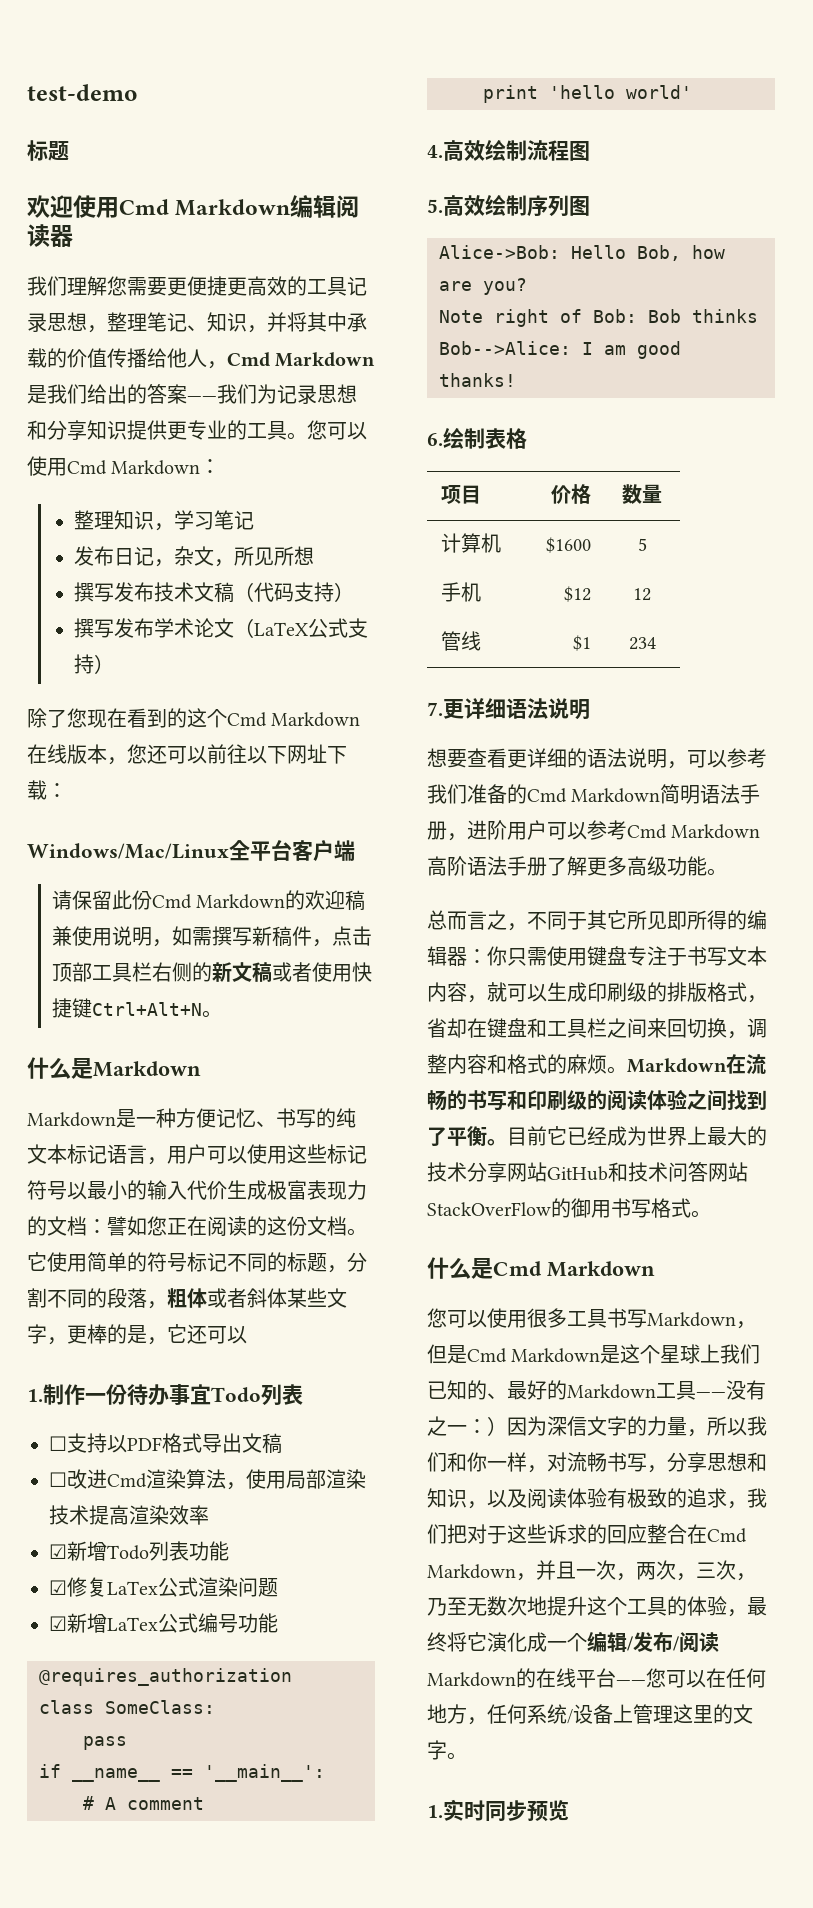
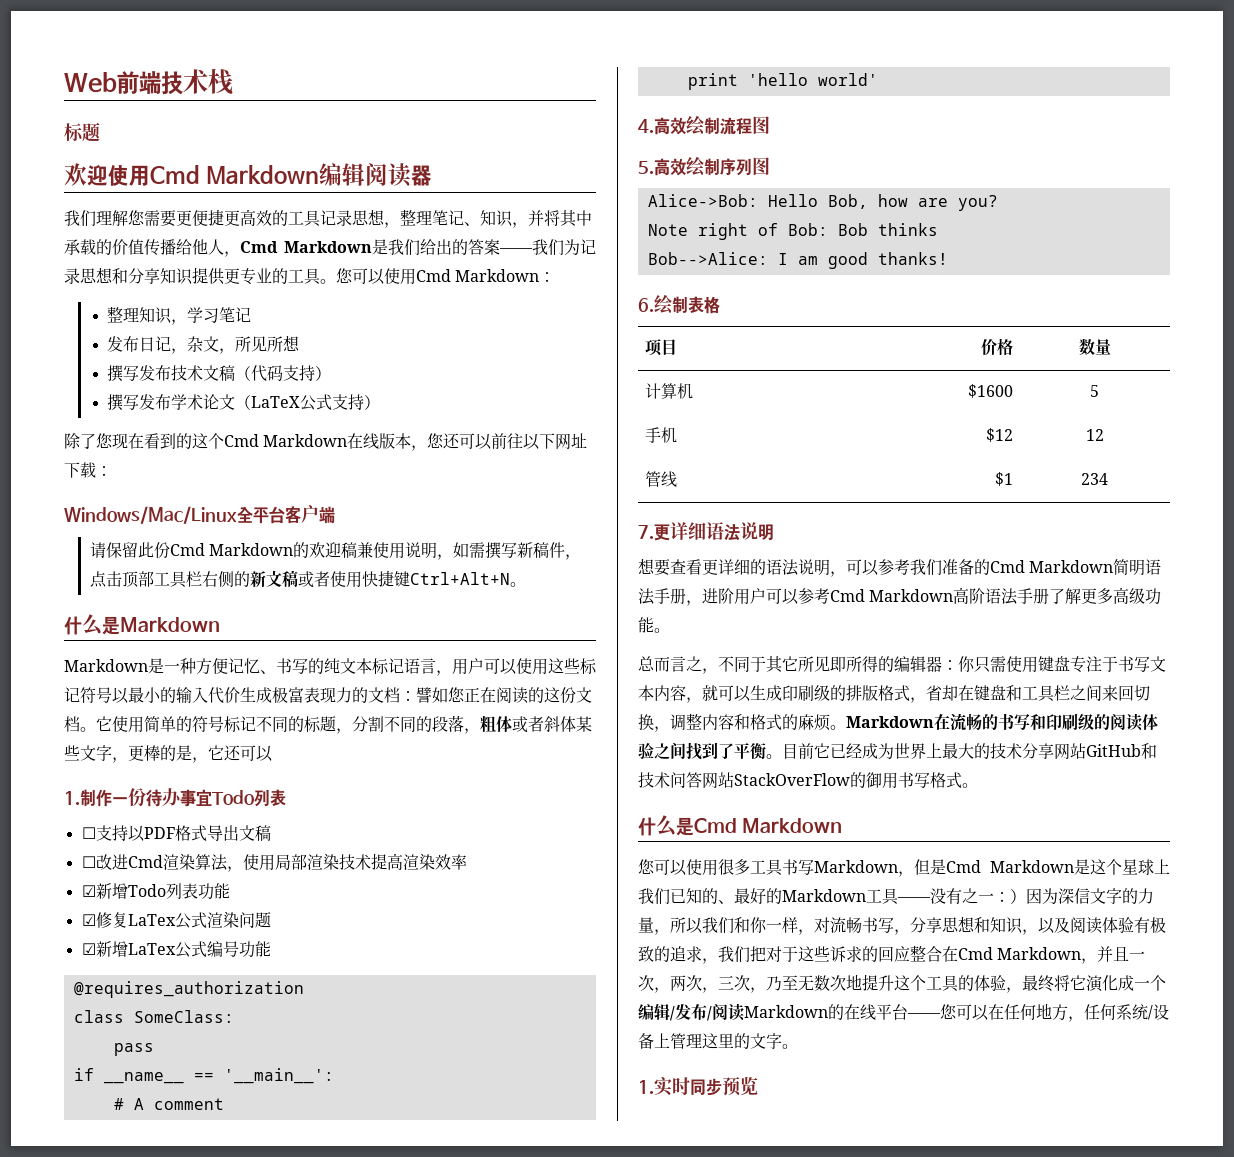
- test-demo
+ Web前端技术栈

